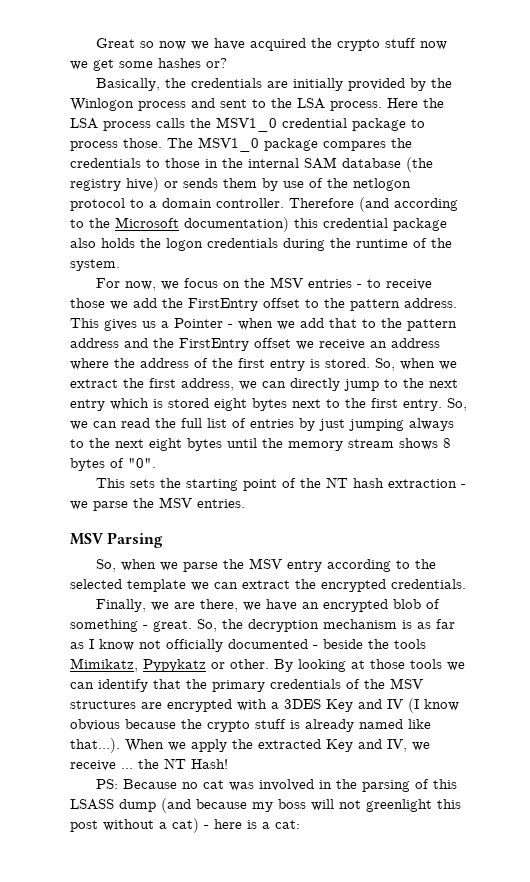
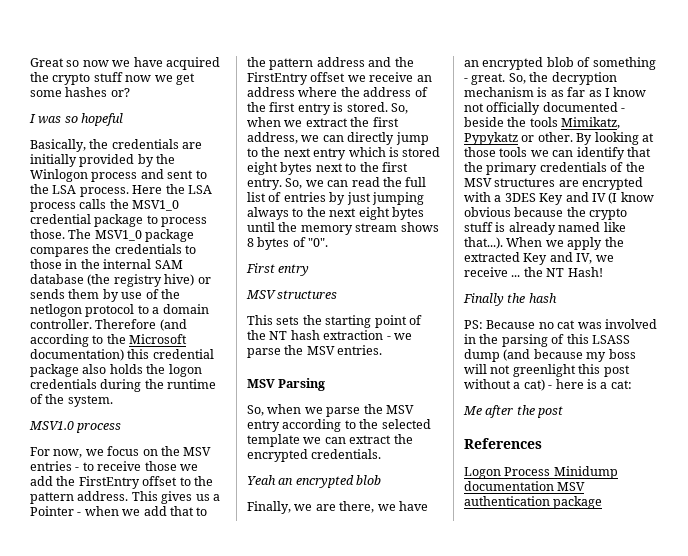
+ I was so hopeful
+ MSV1.0 process
+ First entry
+ MSV structures
+ Yeah an encrypted blob
+ Finally the hash
+ Me after the post
+ References
+ Logon Process Minidump documentation MSV authentication package

